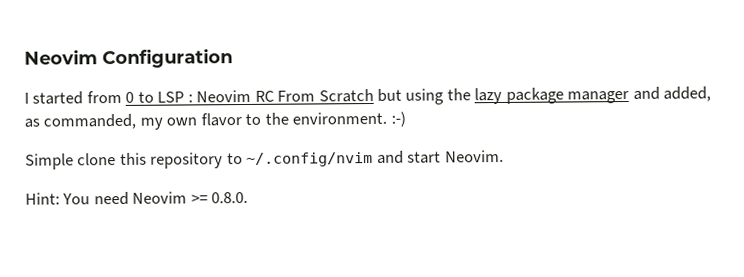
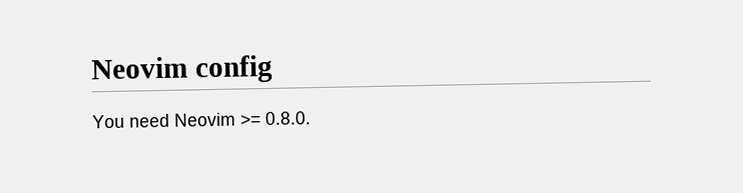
- Neovim Configuration
- I started from 0 to LSP : Neovim RC From Scratch but using the lazy package manager and added, as commanded, my own flavor to the environment. :-)
- Simple clone this repository to ~/.config/nvim and start Neovim.
- Hint: You need Neovim >= 0.8.0.
+ Neovim config
+ You need Neovim >= 0.8.0.

